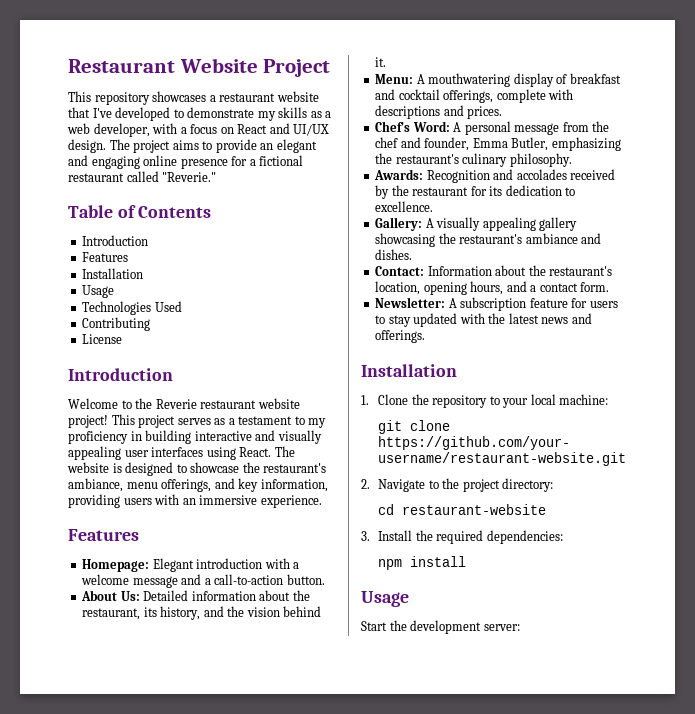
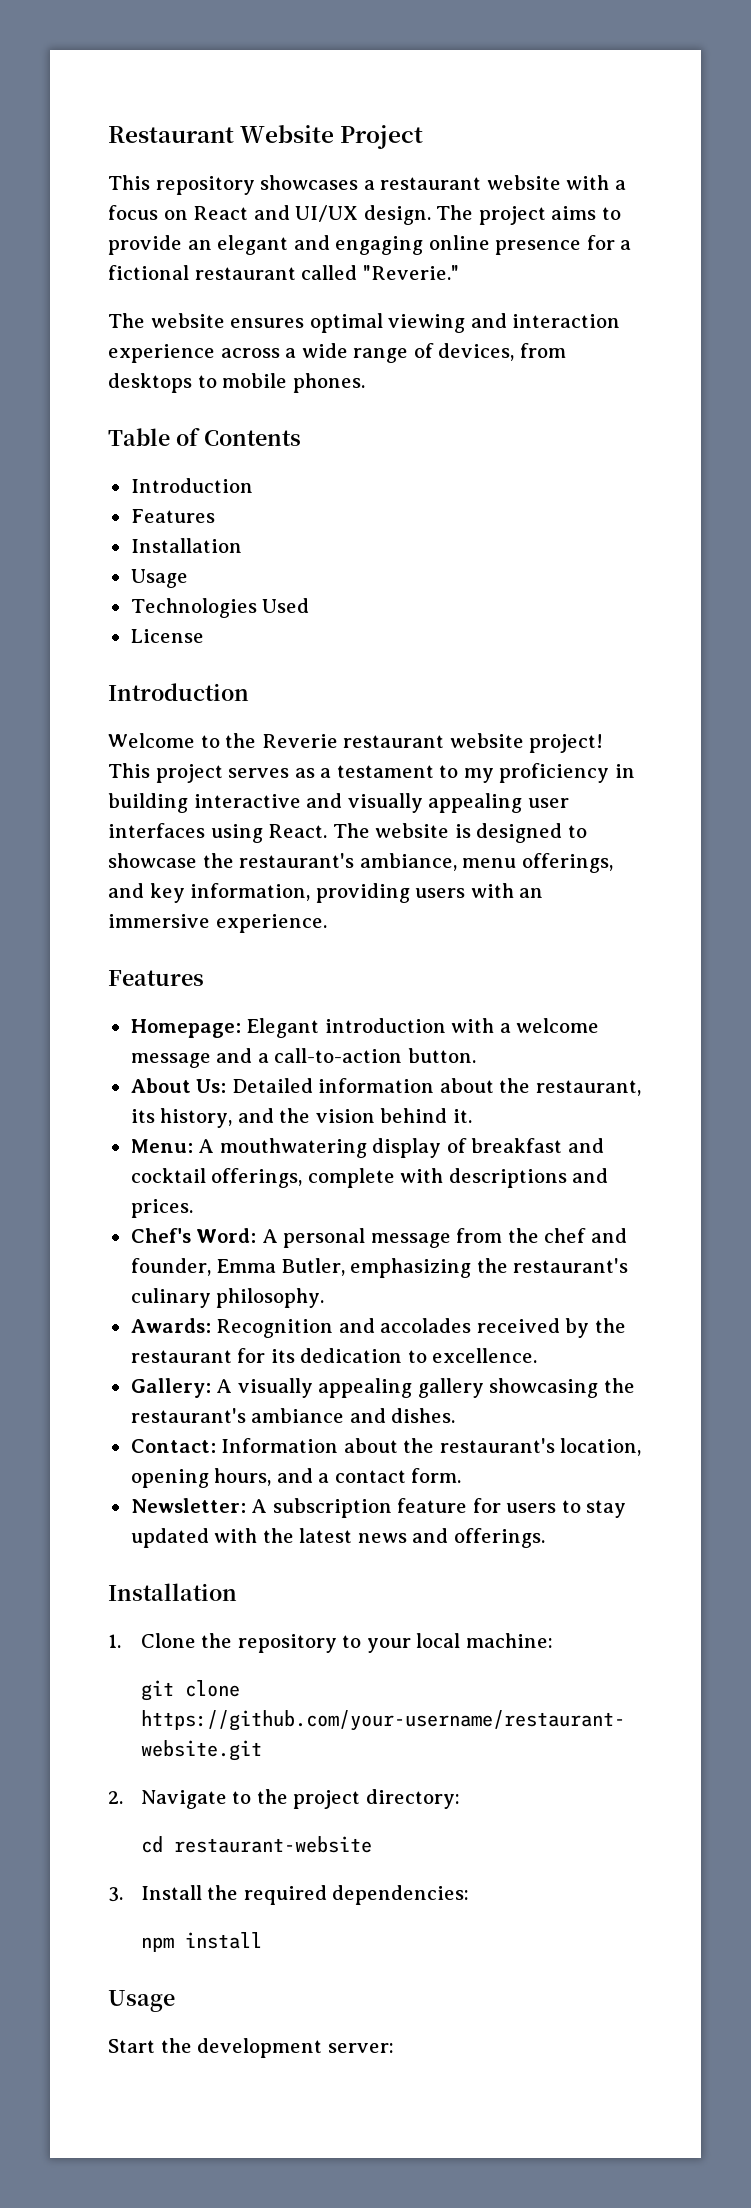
- This repository showcases a restaurant website that I've developed to demonstrate my skills as a web developer, with a focus on React and UI/UX design.
+ This repository showcases a restaurant website with a focus on React and UI/UX design.
+ The website ensures optimal viewing and interaction experience across a wide range of devices, from desktops to mobile phones.
- Contributing

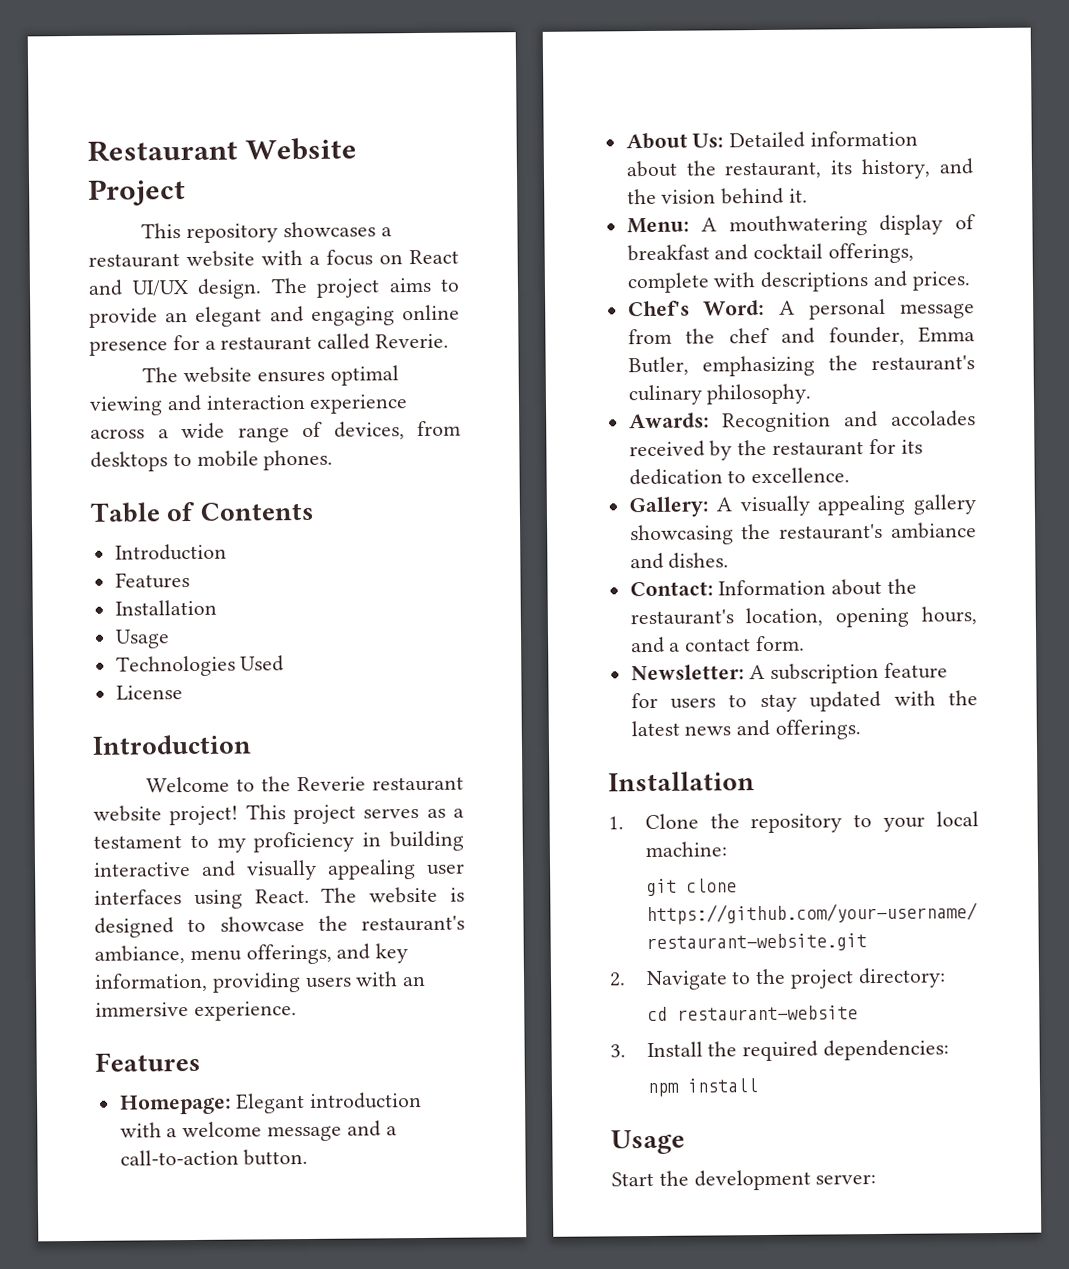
- The project aims to provide an elegant and engaging online presence for a fictional restaurant called "Reverie."
+ The project aims to provide an elegant and engaging online presence for a restaurant called Reverie.

